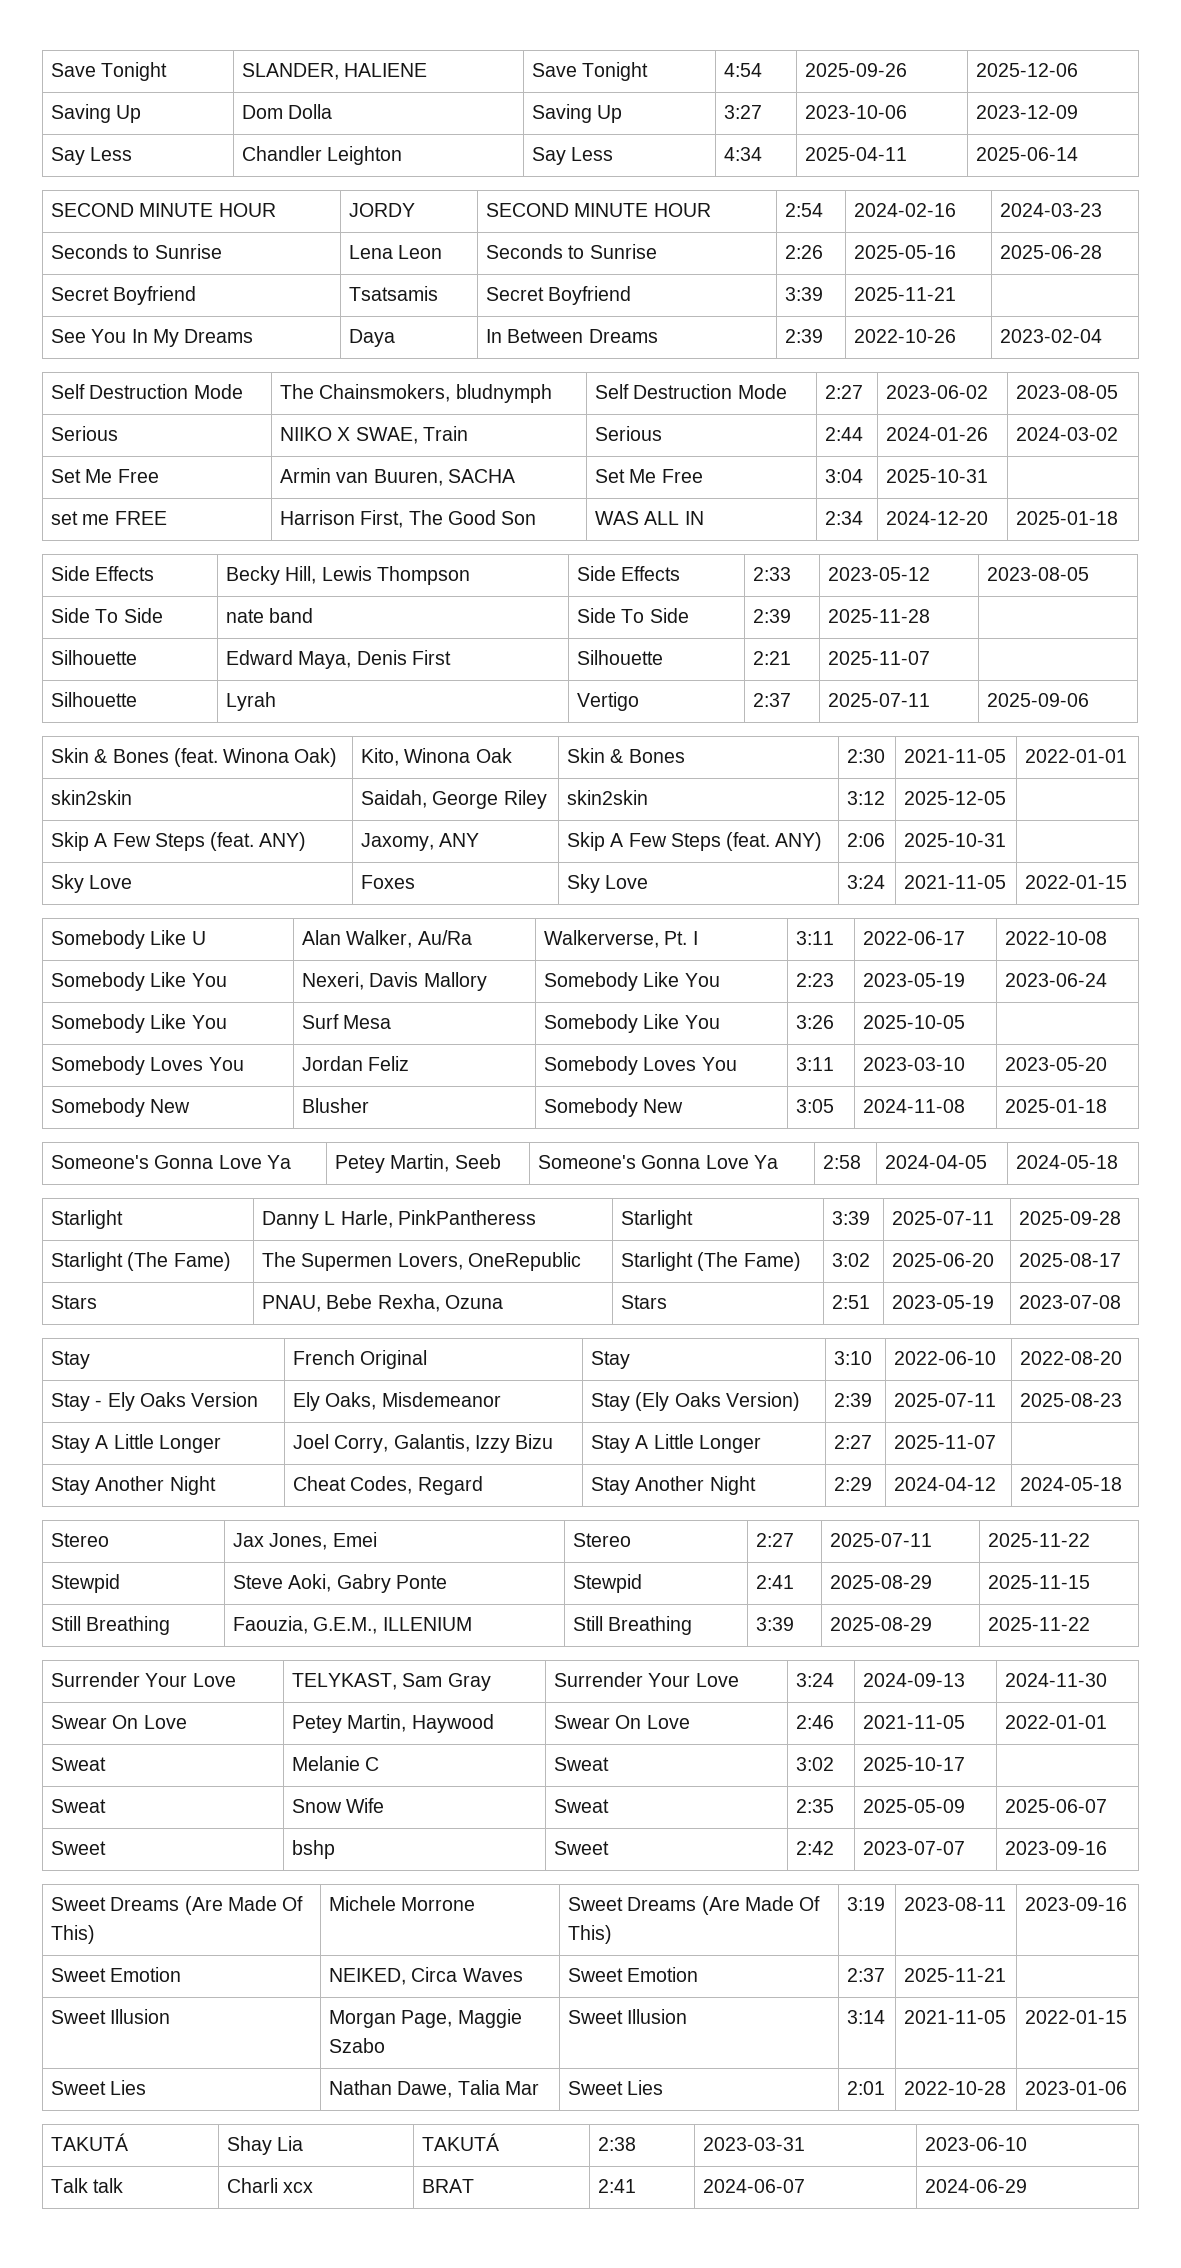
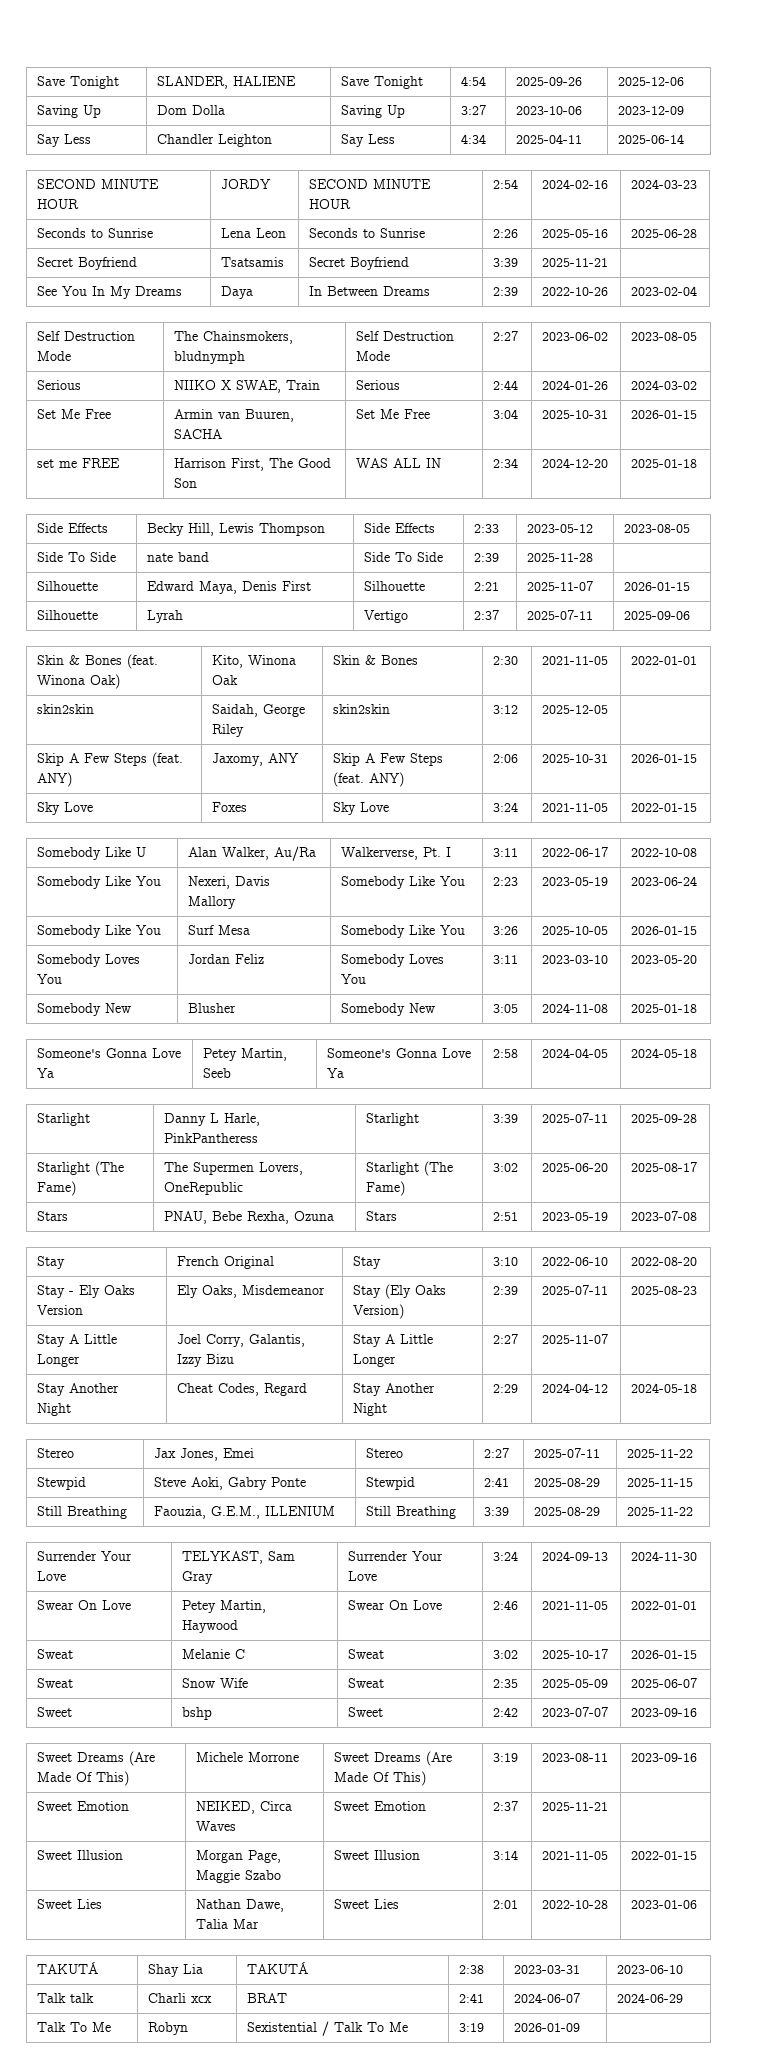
- Set Me Free | Armin van Buuren, SACHA | Set Me Free | 3:04 | 2025-10-31 |
+ Set Me Free | Armin van Buuren, SACHA | Set Me Free | 3:04 | 2025-10-31 | 2026-01-15
- Silhouette | Edward Maya, Denis First | Silhouette | 2:21 | 2025-11-07 |
+ Silhouette | Edward Maya, Denis First | Silhouette | 2:21 | 2025-11-07 | 2026-01-15
- Skip A Few Steps (feat. ANY) | Jaxomy, ANY | Skip A Few Steps (feat. ANY) | 2:06 | 2025-10-31 |
+ Skip A Few Steps (feat. ANY) | Jaxomy, ANY | Skip A Few Steps (feat. ANY) | 2:06 | 2025-10-31 | 2026-01-15
- Somebody Like You | Surf Mesa | Somebody Like You | 3:26 | 2025-10-05 |
+ Somebody Like You | Surf Mesa | Somebody Like You | 3:26 | 2025-10-05 | 2026-01-15
- Sweat | Melanie C | Sweat | 3:02 | 2025-10-17 |
+ Sweat | Melanie C | Sweat | 3:02 | 2025-10-17 | 2026-01-15
+ Talk To Me | Robyn | Sexistential / Talk To Me | 3:19 | 2026-01-09 |

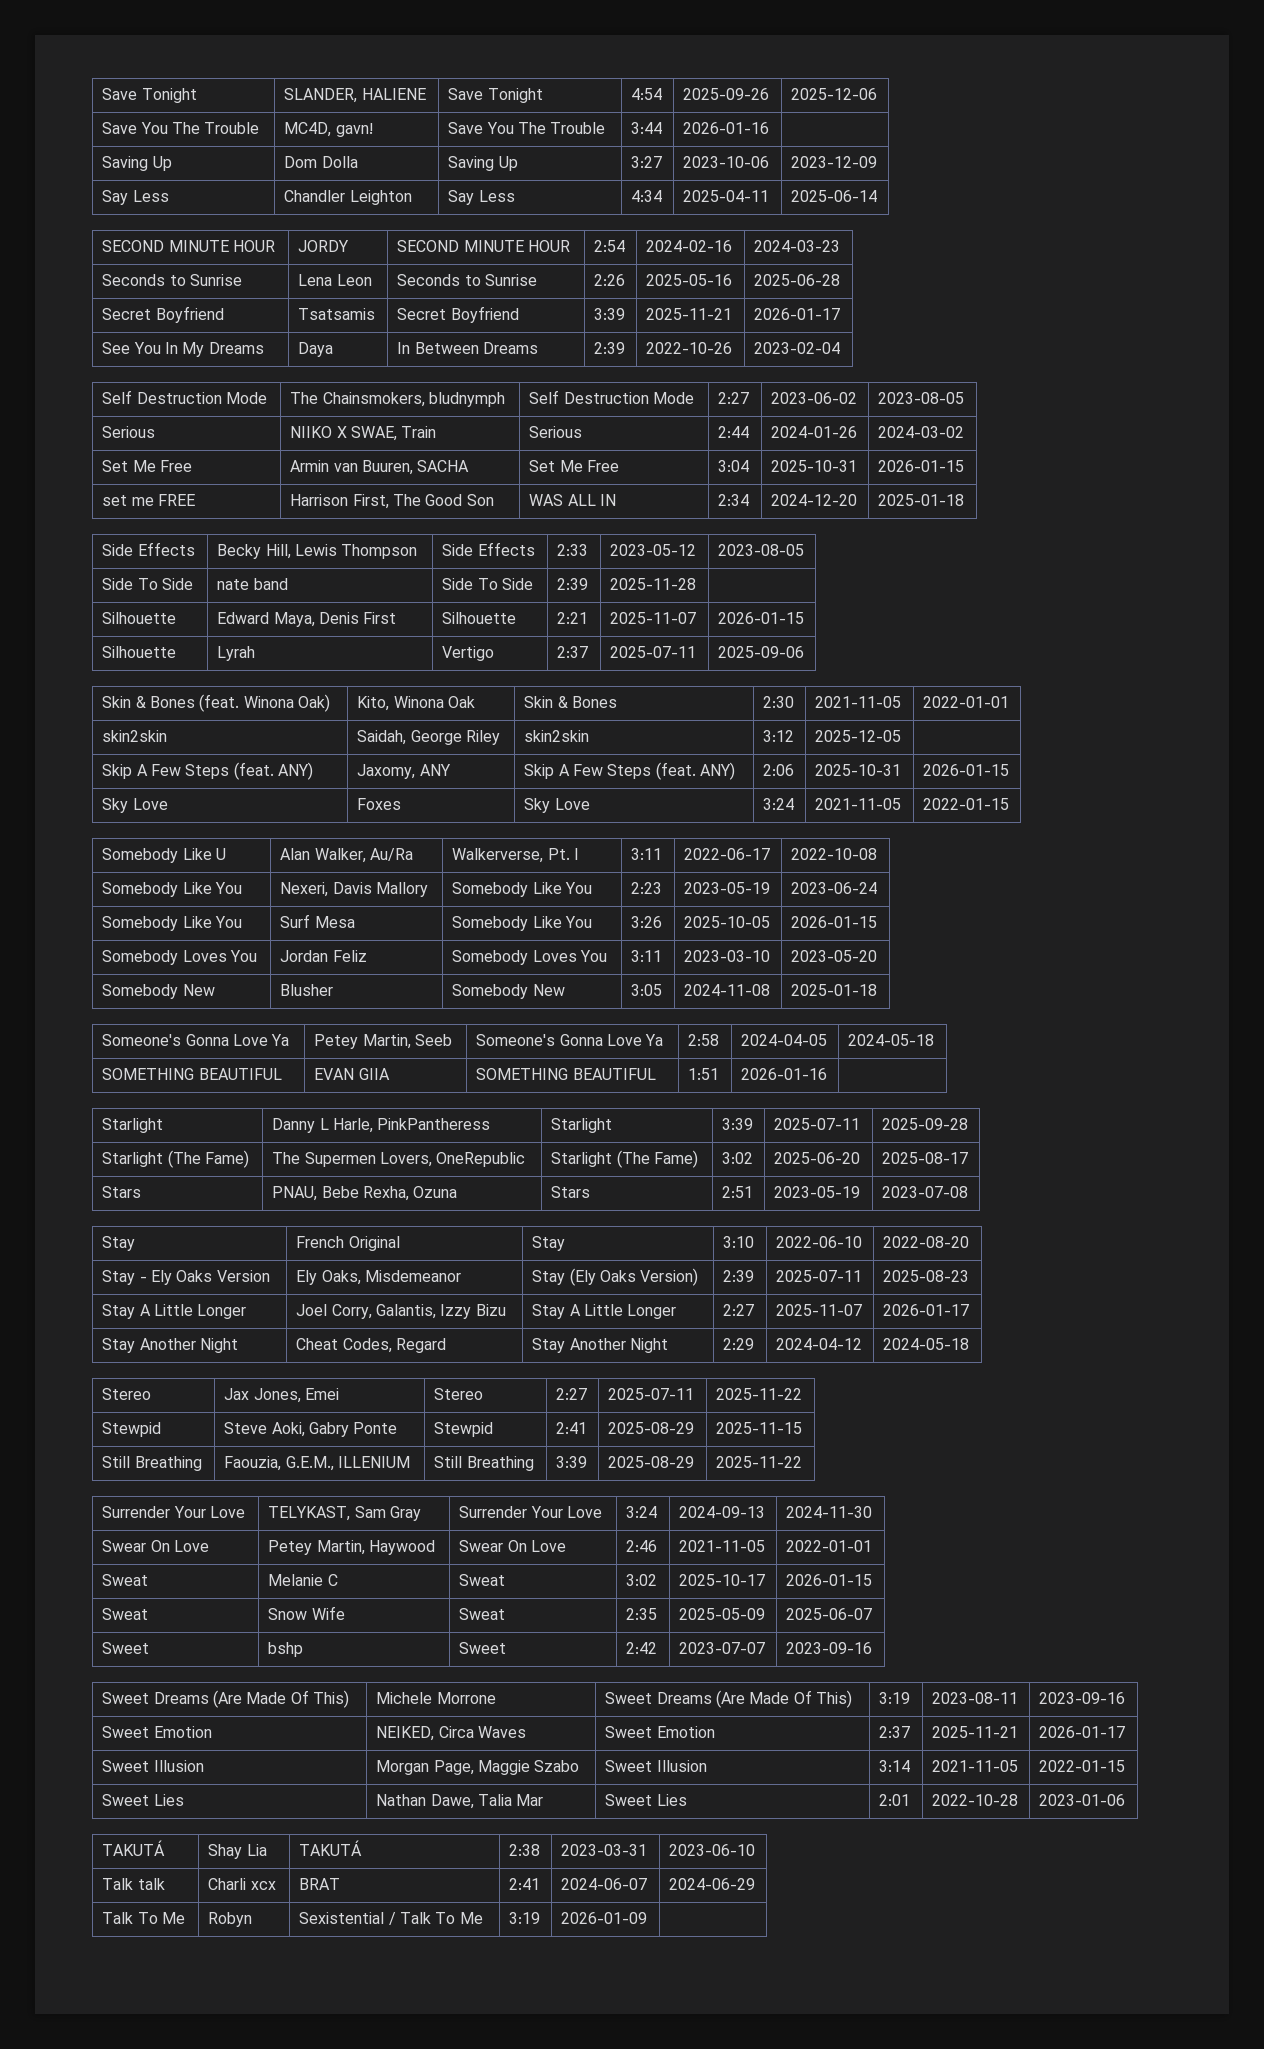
+ Save You The Trouble | MC4D, gavn! | Save You The Trouble | 3:44 | 2026-01-16 |
- Secret Boyfriend | Tsatsamis | Secret Boyfriend | 3:39 | 2025-11-21 |
+ Secret Boyfriend | Tsatsamis | Secret Boyfriend | 3:39 | 2025-11-21 | 2026-01-17
+ SOMETHING BEAUTIFUL | EVAN GIIA | SOMETHING BEAUTIFUL | 1:51 | 2026-01-16 |
- Stay A Little Longer | Joel Corry, Galantis, Izzy Bizu | Stay A Little Longer | 2:27 | 2025-11-07 |
+ Stay A Little Longer | Joel Corry, Galantis, Izzy Bizu | Stay A Little Longer | 2:27 | 2025-11-07 | 2026-01-17
- Sweet Emotion | NEIKED, Circa Waves | Sweet Emotion | 2:37 | 2025-11-21 |
+ Sweet Emotion | NEIKED, Circa Waves | Sweet Emotion | 2:37 | 2025-11-21 | 2026-01-17

